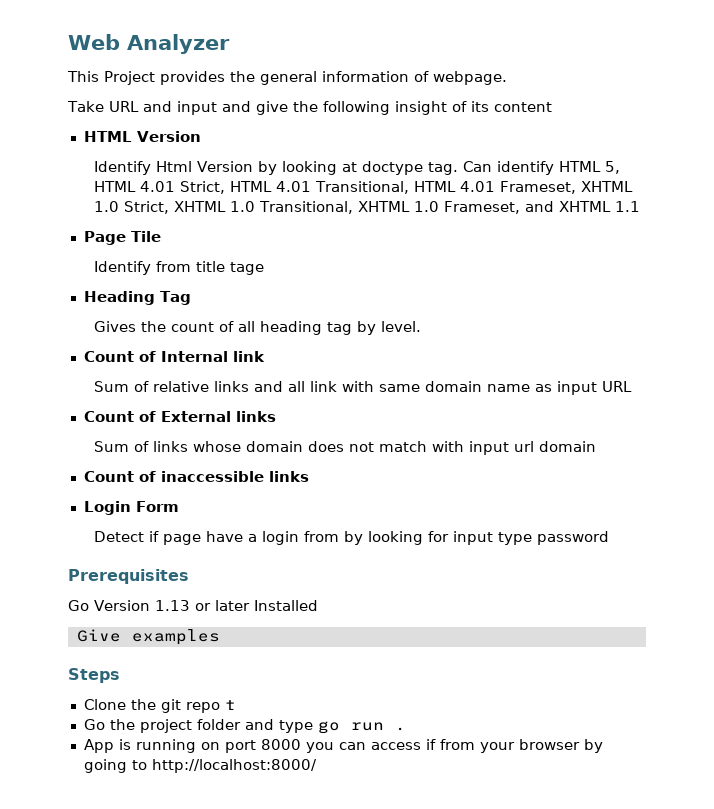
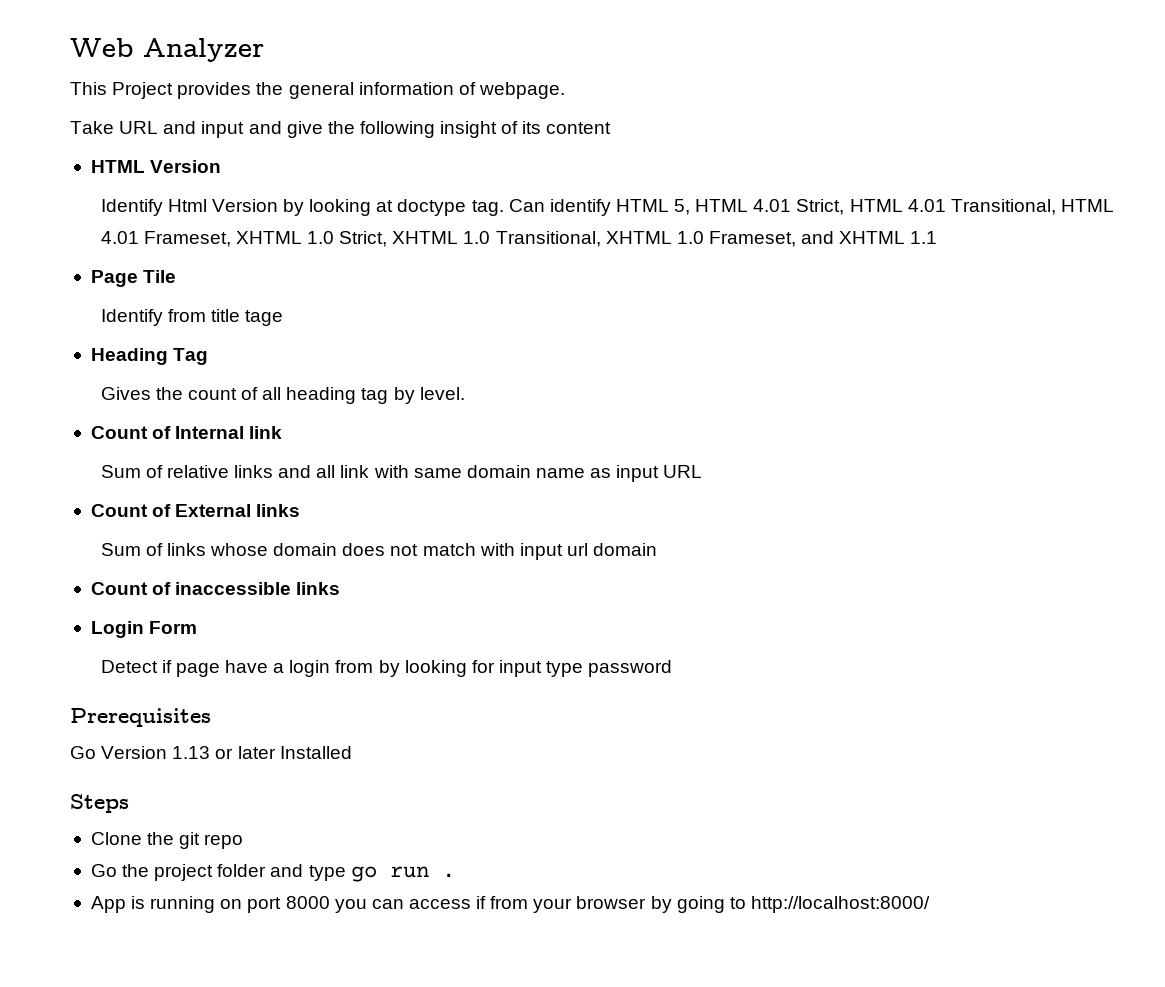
- Give examples
- Clone the git repo t
+ Clone the git repo

